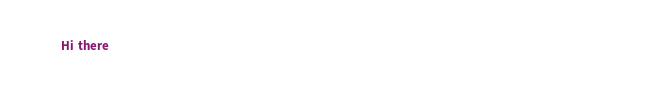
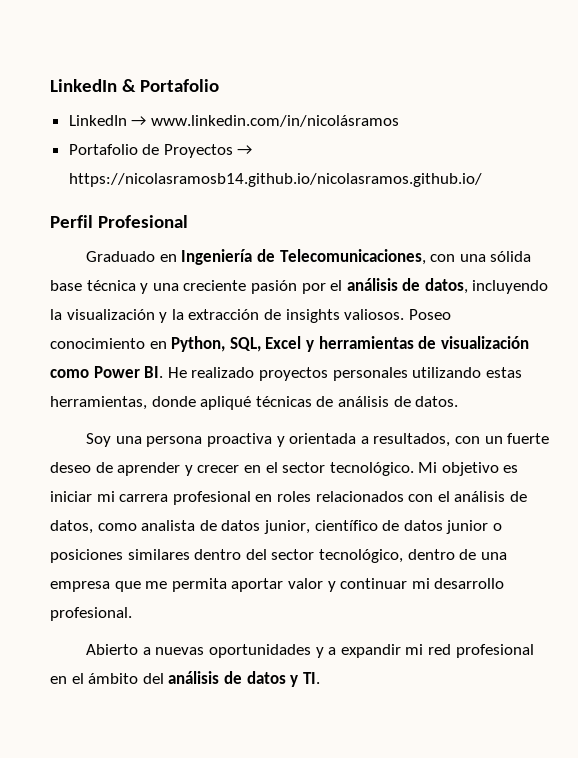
- Hi there
+ LinkedIn & Portafolio
+ LinkedIn → www.linkedin.com/in/nicolásramos
+ Portafolio de Proyectos → https://nicolasramosb14.github.io/nicolasramos.github.io/
+ Perfil Profesional
+ Graduado en Ingeniería de Telecomunicaciones, con una sólida base técnica y una creciente pasión por el análisis de datos, incluyendo la visualización y la extracción de insights valiosos. Poseo conocimiento en Python, SQL, Excel y herramientas de visualización como Power BI. He realizado proyectos personales utilizando estas herramientas, donde apliqué técnicas de análisis de datos.
+ Soy una persona proactiva y orientada a resultados, con un fuerte deseo de aprender y crecer en el sector tecnológico. Mi objetivo es iniciar mi carrera profesional en roles relacionados con el análisis de datos, como analista de datos junior, científico de datos junior o posiciones similares dentro del sector tecnológico, dentro de una empresa que me permita aportar valor y continuar mi desarrollo profesional.
+ Abierto a nuevas oportunidades y a expandir mi red profesional en el ámbito del análisis de datos y TI.

